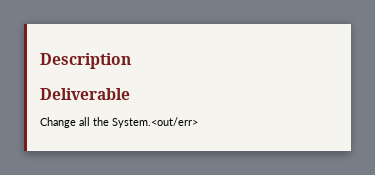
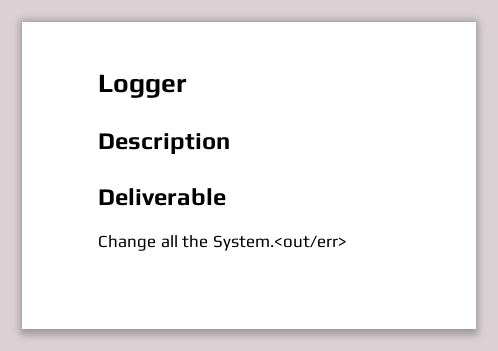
+ Logger

